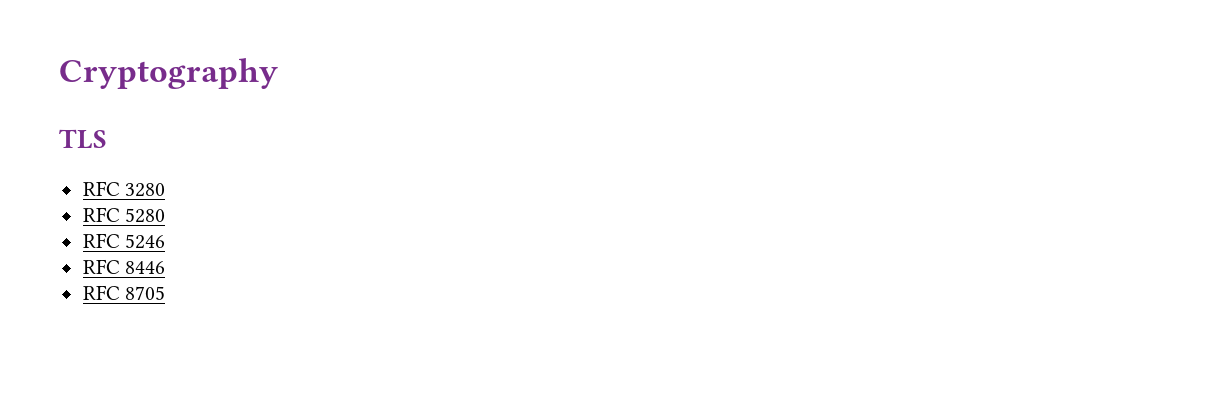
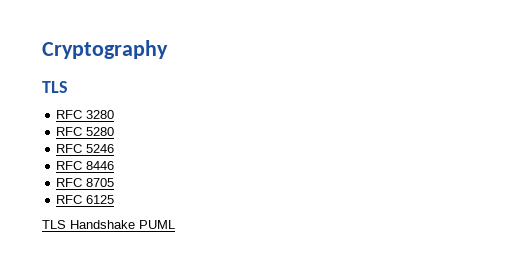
+ RFC 6125
+ TLS Handshake PUML

